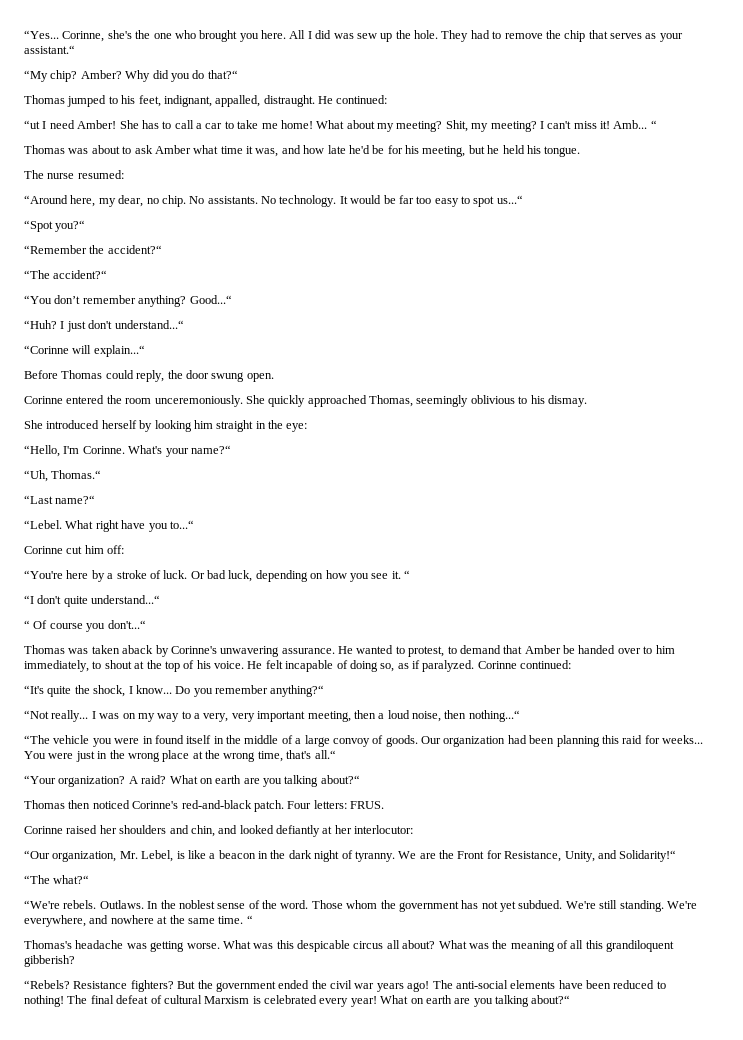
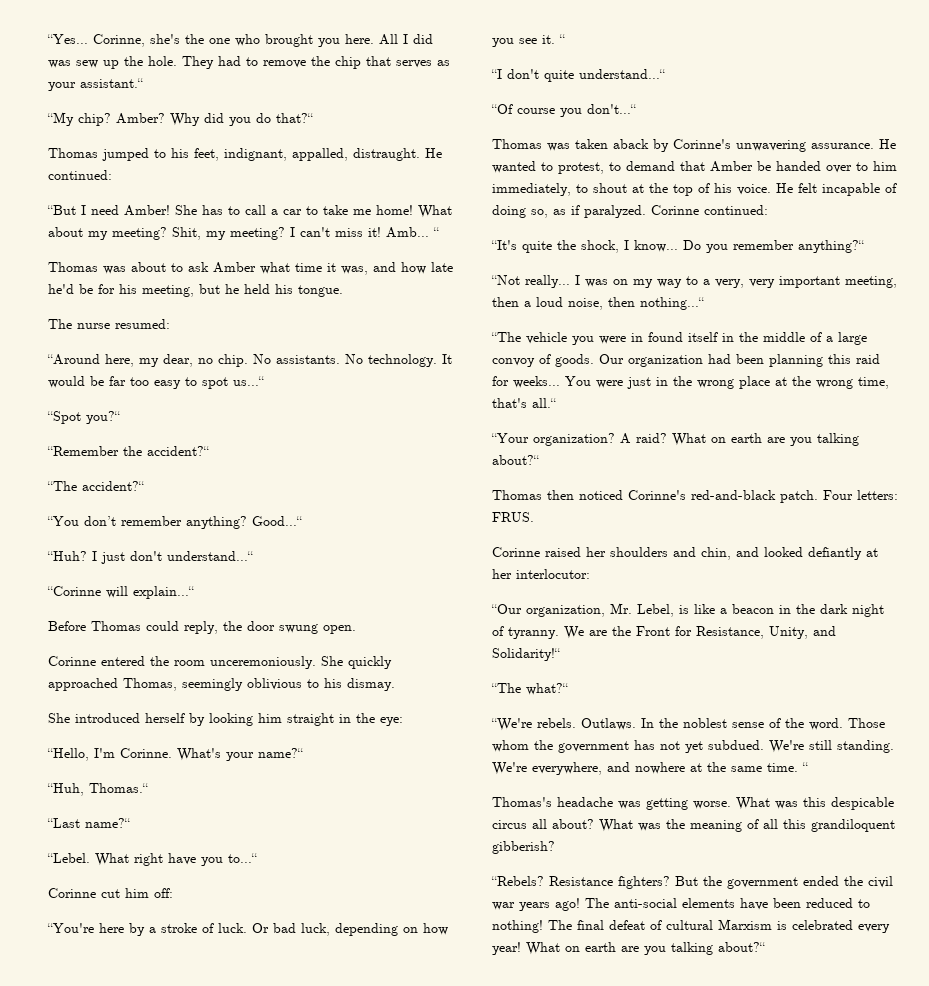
- “ut I need Amber!
+ “But I need Amber!
- “Uh, Thomas.“
+ “Huh, Thomas.“
- “ Of course you don't...“
+ “Of course you don't...“

